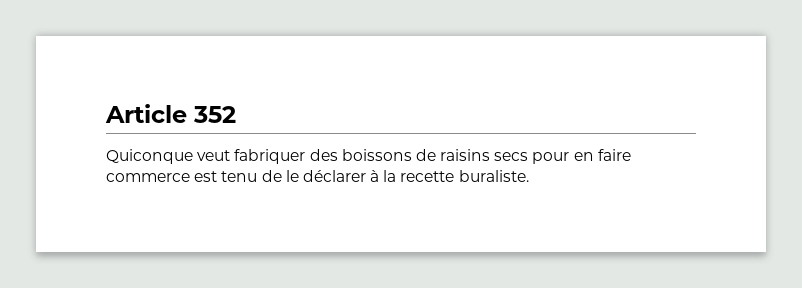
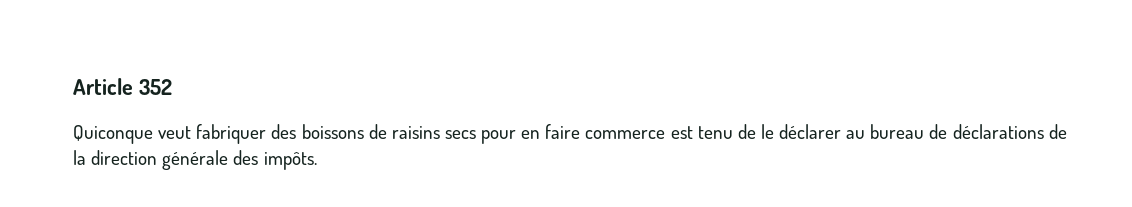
- Quiconque veut fabriquer des boissons de raisins secs pour en faire commerce est tenu de le déclarer à la recette buraliste.
+ Quiconque veut fabriquer des boissons de raisins secs pour en faire commerce est tenu de le déclarer au bureau de déclarations de la direction générale des impôts.

